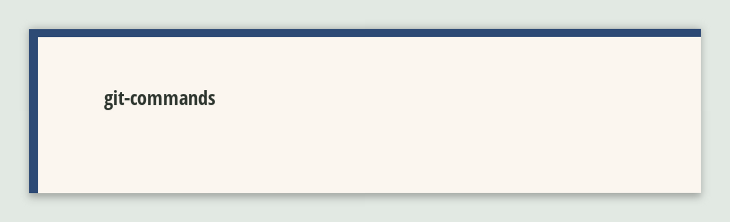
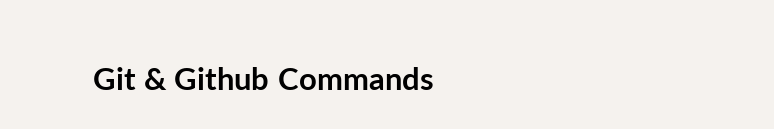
- git-commands
+ Git & Github Commands

